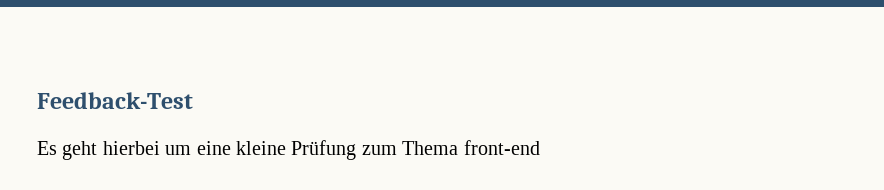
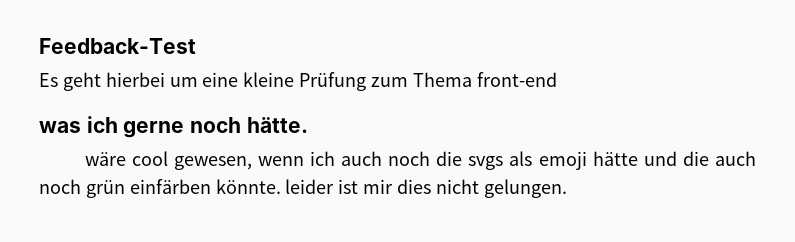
+ was ich gerne noch hätte.
+ wäre cool gewesen, wenn ich auch noch die svgs als emoji hätte und die auch noch grün einfärben könnte. leider ist mir dies nicht gelungen.

